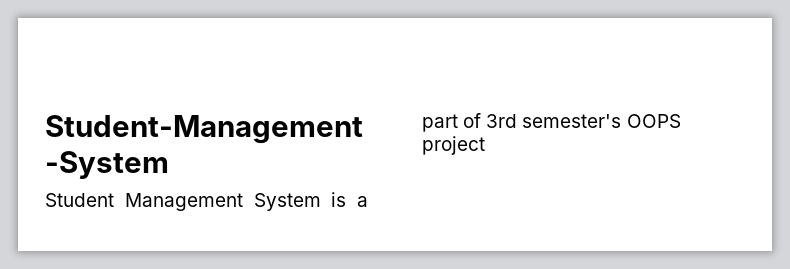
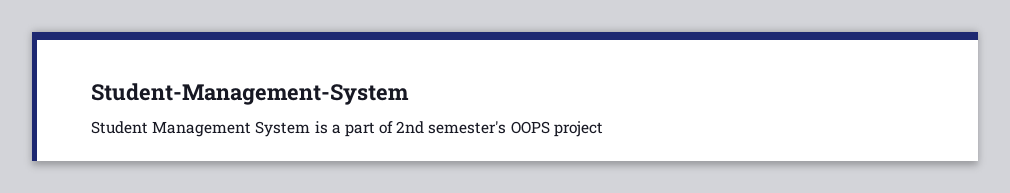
- Student Management System is a part of 3rd semester's OOPS project
+ Student Management System is a part of 2nd semester's OOPS project

